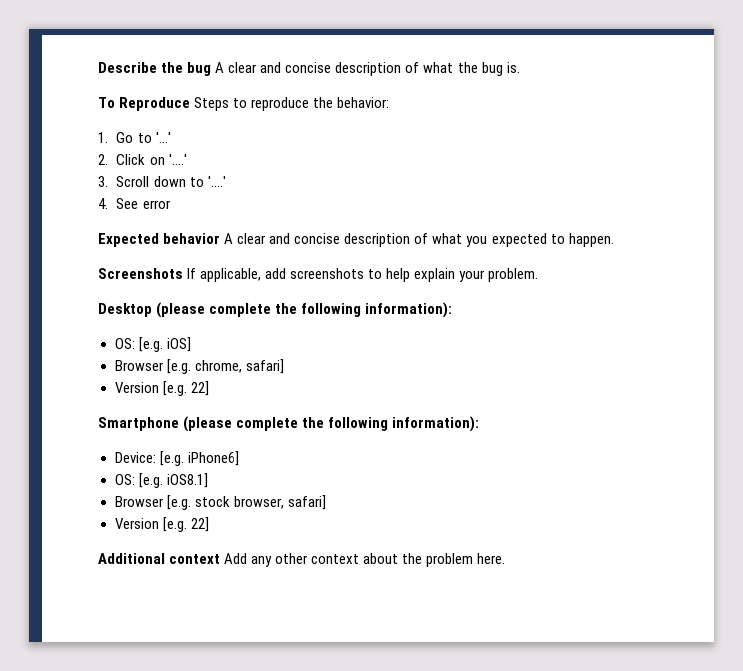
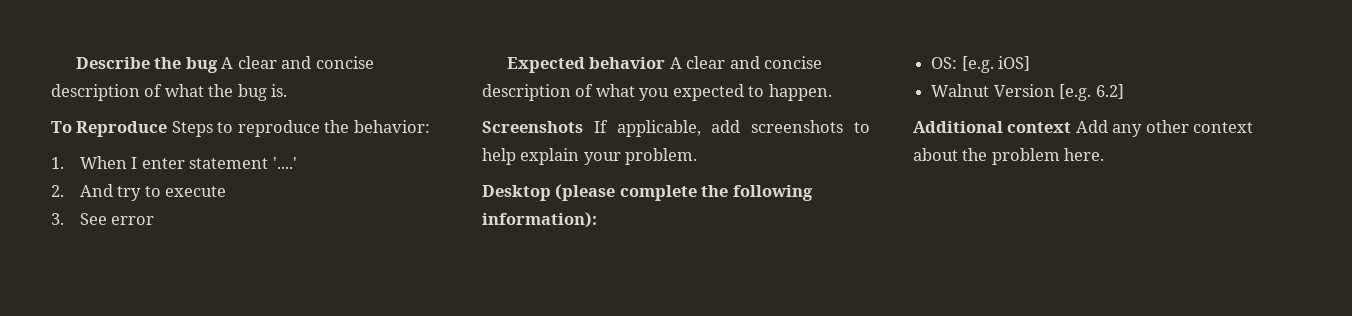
- 1. Go to '...'
- 2. Click on '....'
- 3. Scroll down to '....'
- 4. See error
+ 1. When I enter statement '....'
+ 2. And try to execute
+ 3. See error
- Browser [e.g. chrome, safari]
- Version [e.g. 22]
- Smartphone (please complete the following information):
- Device: [e.g. iPhone6]
- OS: [e.g. iOS8.1]
- Browser [e.g. stock browser, safari]
- Version [e.g. 22]
+ Walnut Version [e.g. 6.2]

